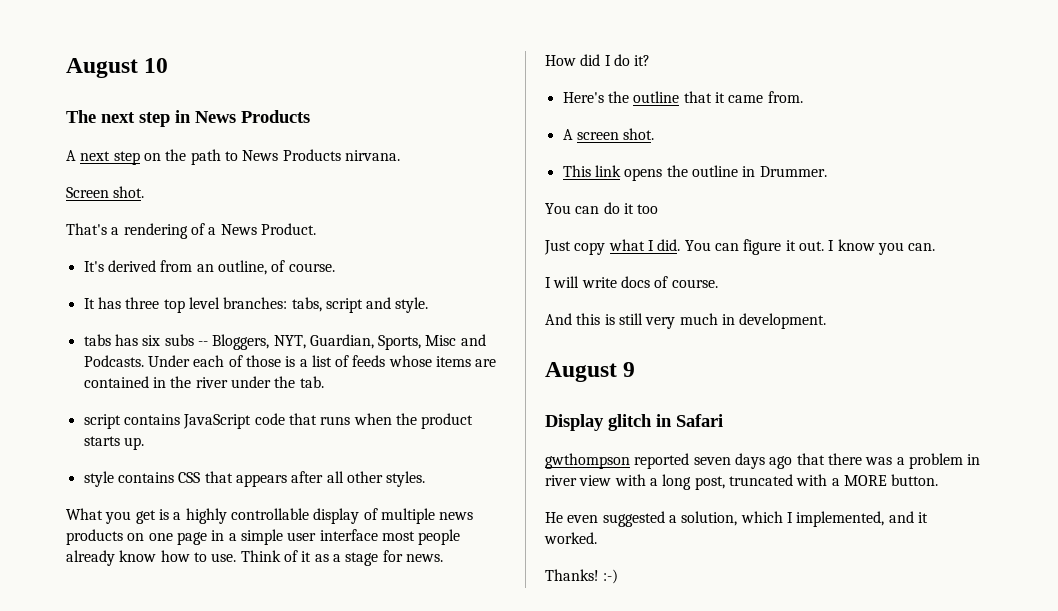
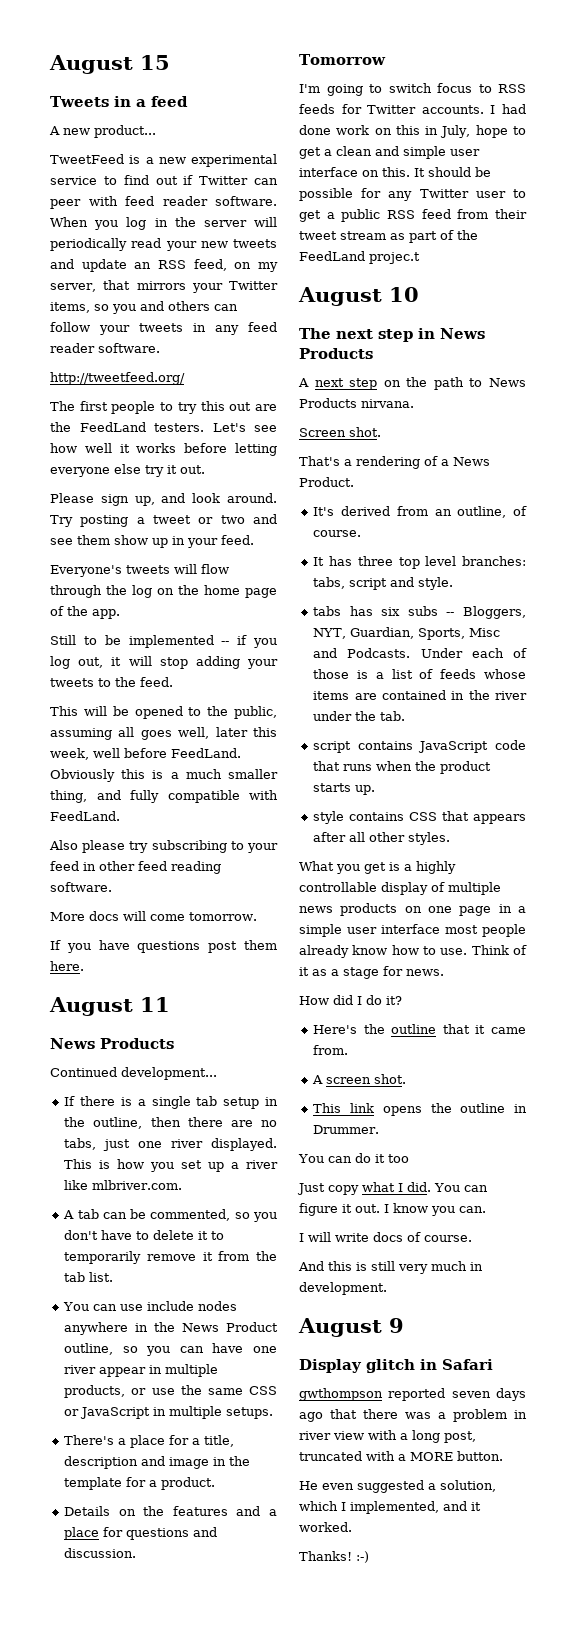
+ August 15
+ Tweets in a feed
+ A new product...
+ TweetFeed is a new experimental service to find out if Twitter can peer with feed reader software. When you log in the server will periodically read your new tweets and update an RSS feed, on my server, that mirrors your Twitter items, so you and others can follow your tweets in any feed reader software.
+ http://tweetfeed.org/
+ The first people to try this out are the FeedLand testers. Let's see how well it works before letting everyone else try it out.
+ Please sign up, and look around. Try posting a tweet or two and see them show up in your feed.
+ Everyone's tweets will flow through the log on the home page of the app.
+ Still to be implemented -- if you log out, it will stop adding your tweets to the feed.
+ This will be opened to the public, assuming all goes well, later this week, well before FeedLand. Obviously this is a much smaller thing, and fully compatible with FeedLand.
+ Also please try subscribing to your feed in other feed reading software.
+ More docs will come tomorrow.
+ If you have questions post them here.
+ August 11
+ News Products
+ Continued development...
+ If there is a single tab setup in the outline, then there are no tabs, just one river displayed. This is how you set up a river like mlbriver.com.
+ A tab can be commented, so you don't have to delete it to temporarily remove it from the tab list.
+ You can use include nodes anywhere in the News Product outline, so you can have one river appear in multiple products, or use the same CSS or JavaScript in multiple setups.
+ There's a place for a title, description and image in the template for a product.
+ Details on the features and a place for questions and discussion.
+ Tomorrow
+ I'm going to switch focus to RSS feeds for Twitter accounts. I had done work on this in July, hope to get a clean and simple user interface on this. It should be possible for any Twitter user to get a public RSS feed from their tweet stream as part of the FeedLand projec.t

